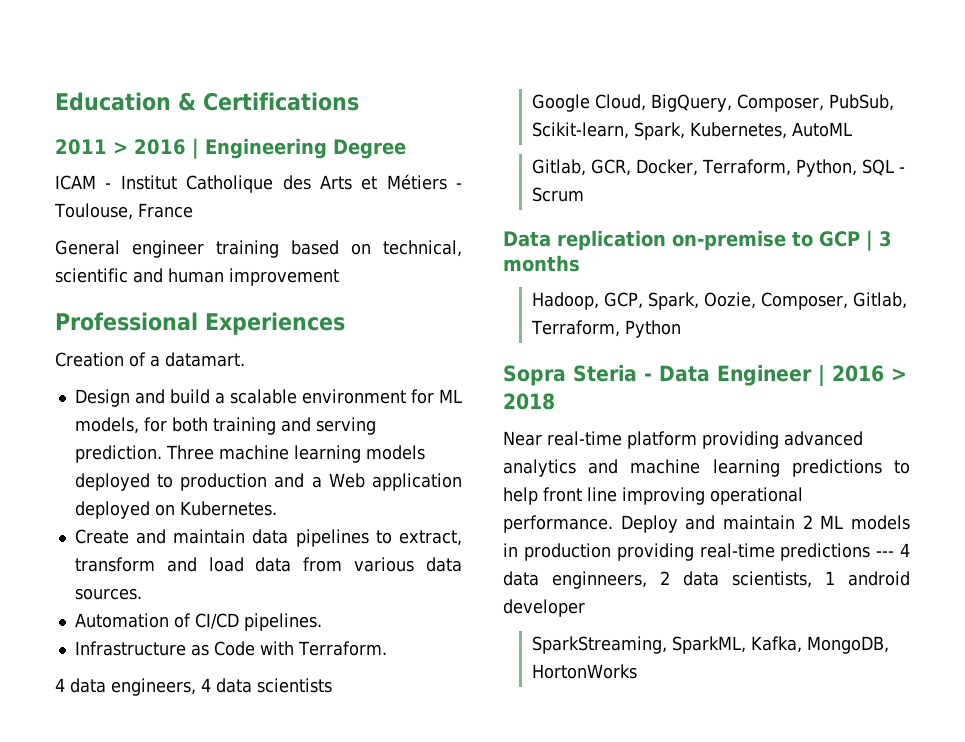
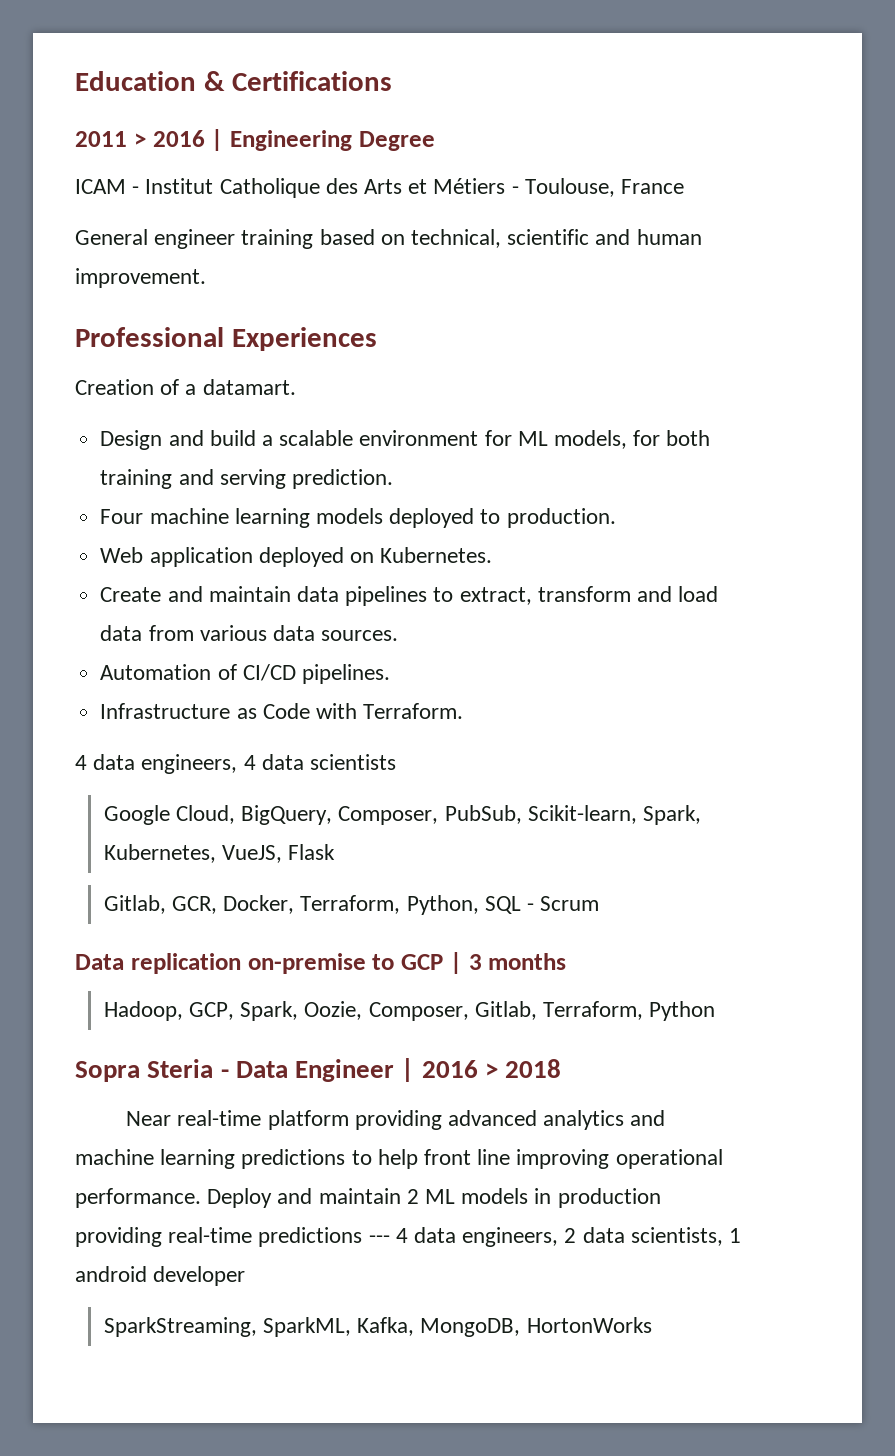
- General engineer training based on technical, scientific and human improvement
+ General engineer training based on technical, scientific and human improvement.
- Design and build a scalable environment for ML models, for both training and serving prediction. Three machine learning models deployed to production and a Web application deployed on Kubernetes.
+ Design and build a scalable environment for ML models, for both training and serving prediction.
+ Four machine learning models deployed to production.
+ Web application deployed on Kubernetes.
- Google Cloud, BigQuery, Composer, PubSub, Scikit-learn, Spark, Kubernetes, AutoML
+ Google Cloud, BigQuery, Composer, PubSub, Scikit-learn, Spark, Kubernetes, VueJS, Flask
- Deploy and maintain 2 ML models in production providing real-time predictions --- 4 data enginneers, 2 data scientists, 1 android developer
+ Deploy and maintain 2 ML models in production providing real-time predictions --- 4 data engineers, 2 data scientists, 1 android developer

